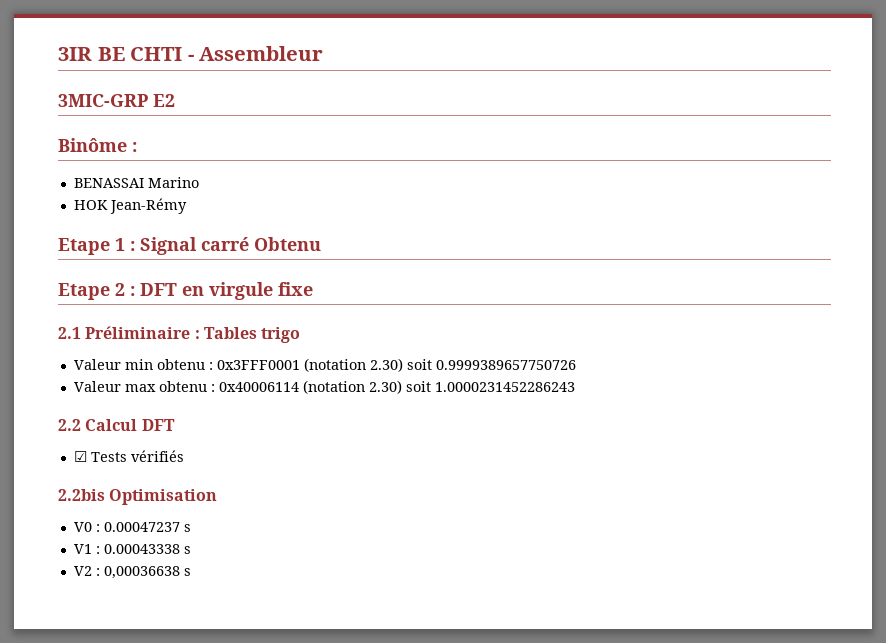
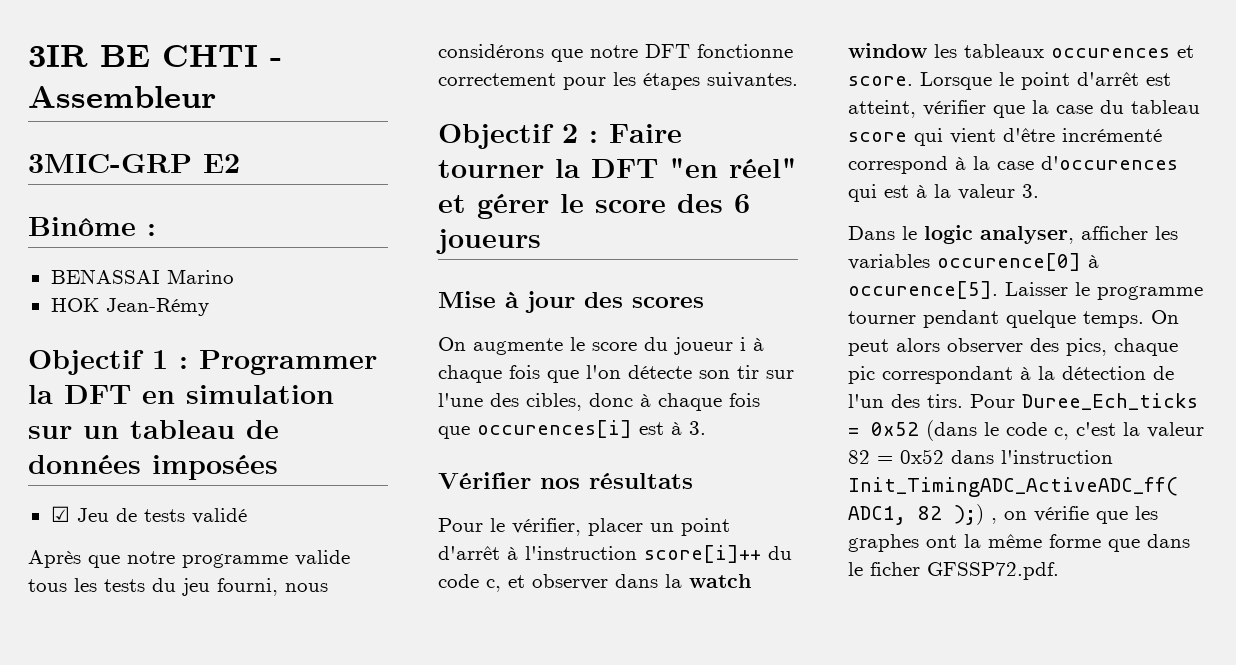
- Etape 1 : Signal carré Obtenu
- Etape 2 : DFT en virgule fixe
- 2.1 Préliminaire : Tables trigo
- Valeur min obtenu : 0x3FFF0001 (notation 2.30) soit 0.9999389657750726
- Valeur max obtenu : 0x40006114 (notation 2.30) soit 1.0000231452286243
- 2.2 Calcul DFT
- ☑ Tests vérifiés
- 2.2bis Optimisation
- V0 : 0.00047237 s
- V1 : 0.00043338 s
- V2 : 0,00036638 s
+ Objectif 1 : Programmer la DFT en simulation sur un tableau de données imposées
+ ☑ Jeu de tests validé
+ Après que notre programme valide tous les tests du jeu fourni, nous considérons que notre DFT fonctionne correctement pour les étapes suivantes.
+ Objectif 2 : Faire tourner la DFT "en réel" et gérer le score des 6 joueurs
+ Mise à jour des scores
+ On augmente le score du joueur i à chaque fois que l'on détecte son tir sur l'une des cibles, donc à chaque fois que occurences[i] est à 3.
+ Vérifier nos résultats
+ Pour le vérifier, placer un point d'arrêt à l'instruction score[i]++ du code c, et observer dans la watch window les tableaux occurences et score. Lorsque le point d'arrêt est atteint, vérifier que la case du tableau score qui vient d'être incrémenté correspond à la case d'occurences qui est à la valeur 3.
+ Dans le logic analyser, afficher les variables occurence[0] à occurence[5]. Laisser le programme tourner pendant quelque temps. On peut alors observer des pics, chaque pic correspondant à la détection de l'un des tirs. Pour Duree_Ech_ticks = 0x52 (dans le code c, c'est la valeur 82 = 0x52 dans l'instruction Init_TimingADC_ActiveADC_ff( ADC1, 82 );) , on vérifie que les graphes ont la même forme que dans le ficher GFSSP72.pdf.

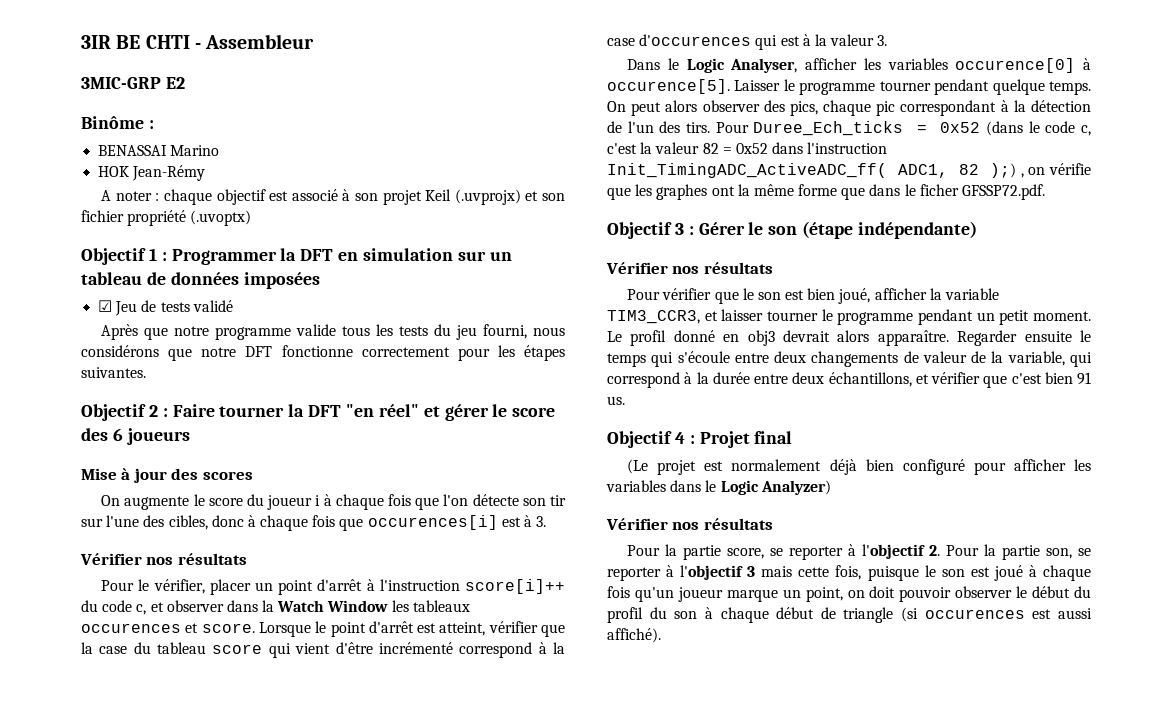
+ A noter : chaque objectif est associé à son projet Keil (.uvprojx) et son fichier propriété (.uvoptx)
- Pour le vérifier, placer un point d'arrêt à l'instruction score[i]++ du code c, et observer dans la watch window les tableaux occurences et score.
+ Pour le vérifier, placer un point d'arrêt à l'instruction score[i]++ du code c, et observer dans la Watch Window les tableaux occurences et score.
- Dans le logic analyser, afficher les variables occurence[0] à occurence[5].
+ Dans le Logic Analyser, afficher les variables occurence[0] à occurence[5].
+ Objectif 3 : Gérer le son (étape indépendante)
+ Vérifier nos résultats
+ Pour vérifier que le son est bien joué, afficher la variable TIM3_CCR3, et laisser tourner le programme pendant un petit moment. Le profil donné en obj3 devrait alors apparaître. Regarder ensuite le temps qui s'écoule entre deux changements de valeur de la variable, qui correspond à la durée entre deux échantillons, et vérifier que c'est bien 91 us.
+ Objectif 4 : Projet final
+ (Le projet est normalement déjà bien configuré pour afficher les variables dans le Logic Analyzer)
+ Vérifier nos résultats
+ Pour la partie score, se reporter à l'objectif 2. Pour la partie son, se reporter à l'objectif 3 mais cette fois, puisque le son est joué à chaque fois qu'un joueur marque un point, on doit pouvoir observer le début du profil du son à chaque début de triangle (si occurences est aussi affiché).

